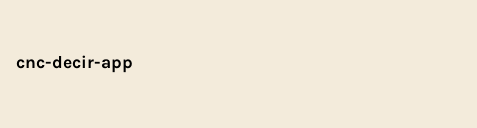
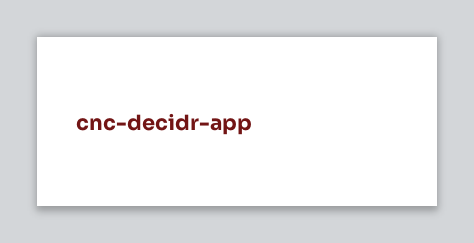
- cnc-decir-app
+ cnc-decidr-app

